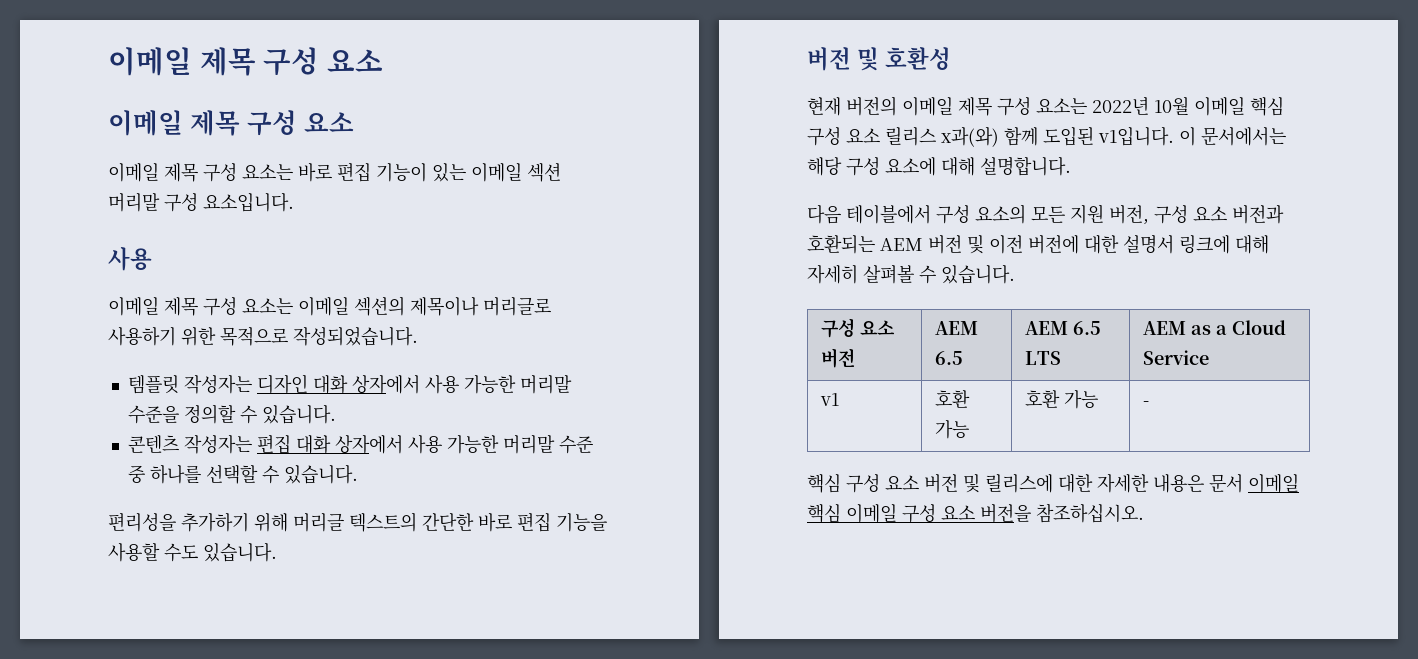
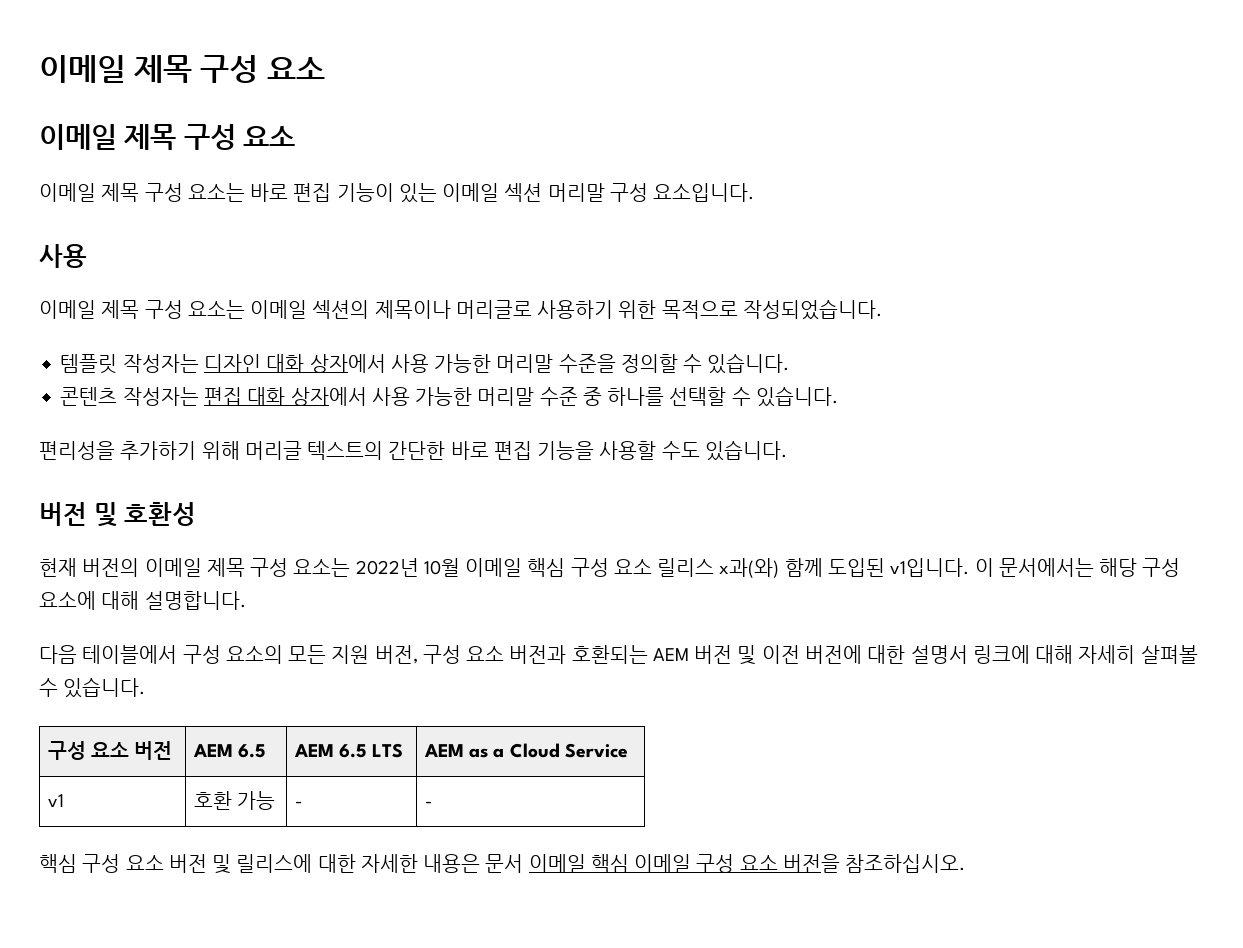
- v1 | 호환 가능 | 호환 가능 | -
+ v1 | 호환 가능 | - | -

